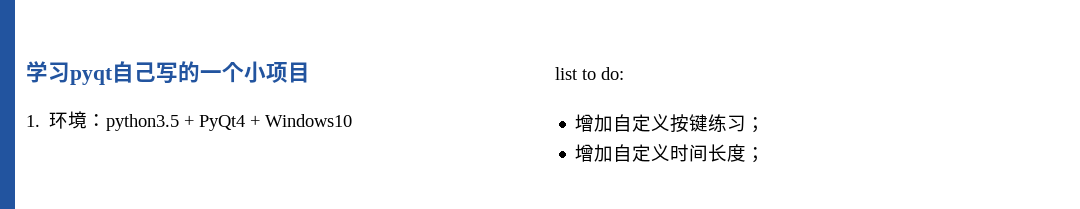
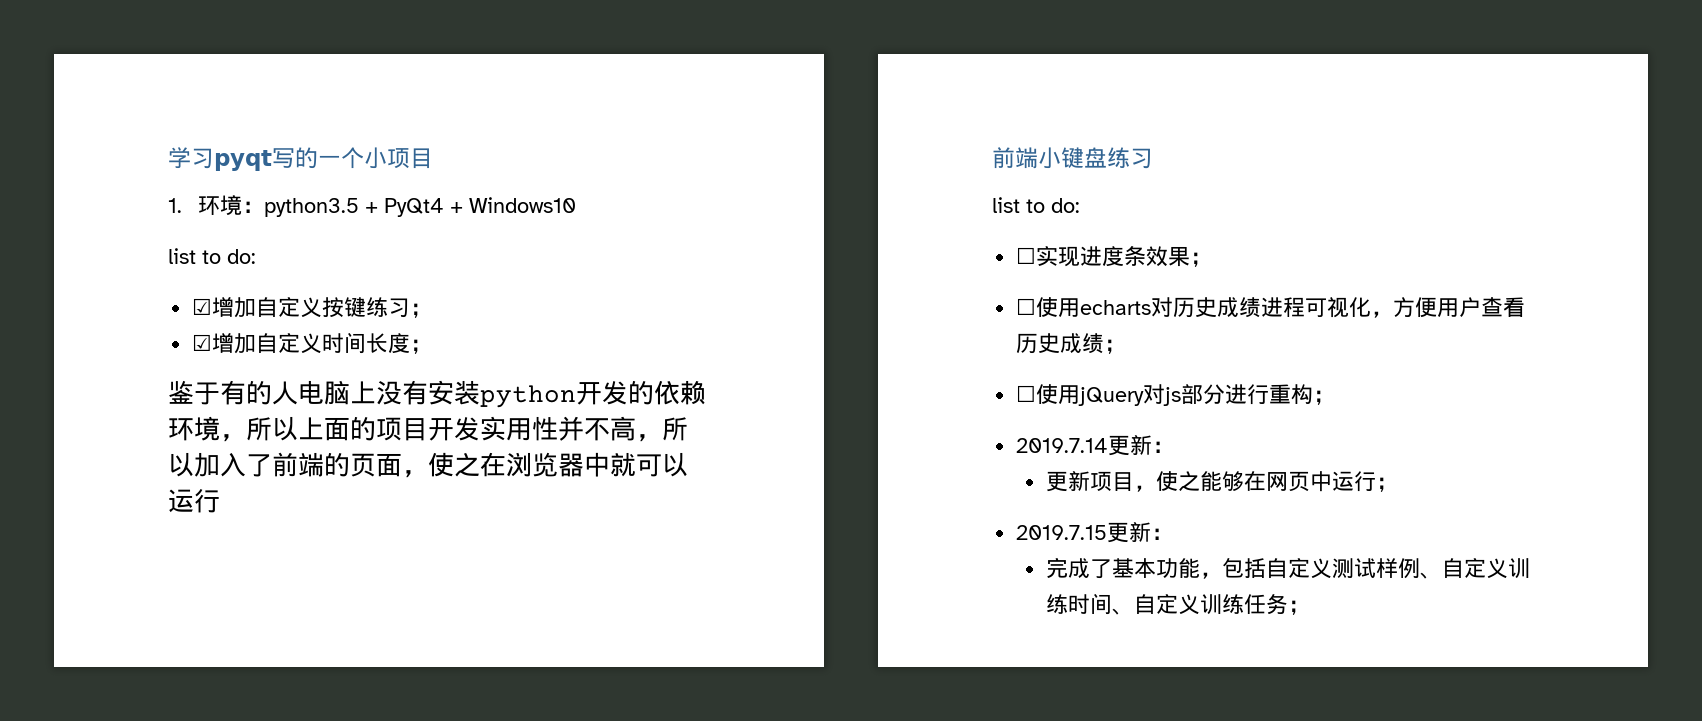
- 学习pyqt自己写的一个小项目
+ 学习pyqt写的一个小项目
- 增加自定义按键练习；
+ ☑增加自定义按键练习；
- 增加自定义时间长度；
+ ☑增加自定义时间长度；
+ 鉴于有的人电脑上没有安装python开发的依赖环境，所以上面的项目开发实用性并不高，所以加入了前端的页面，使之在浏览器中就可以运行
+ 前端小键盘练习
+ list to do:
+ ☐实现进度条效果；
+ ☐使用echarts对历史成绩进程可视化，方便用户查看历史成绩；
+ ☐使用jQuery对js部分进行重构；
+ 2019.7.14更新：
+ 更新项目，使之能够在网页中运行；
+ 2019.7.15更新：
+ 完成了基本功能，包括自定义测试样例、自定义训练时间、自定义训练任务；

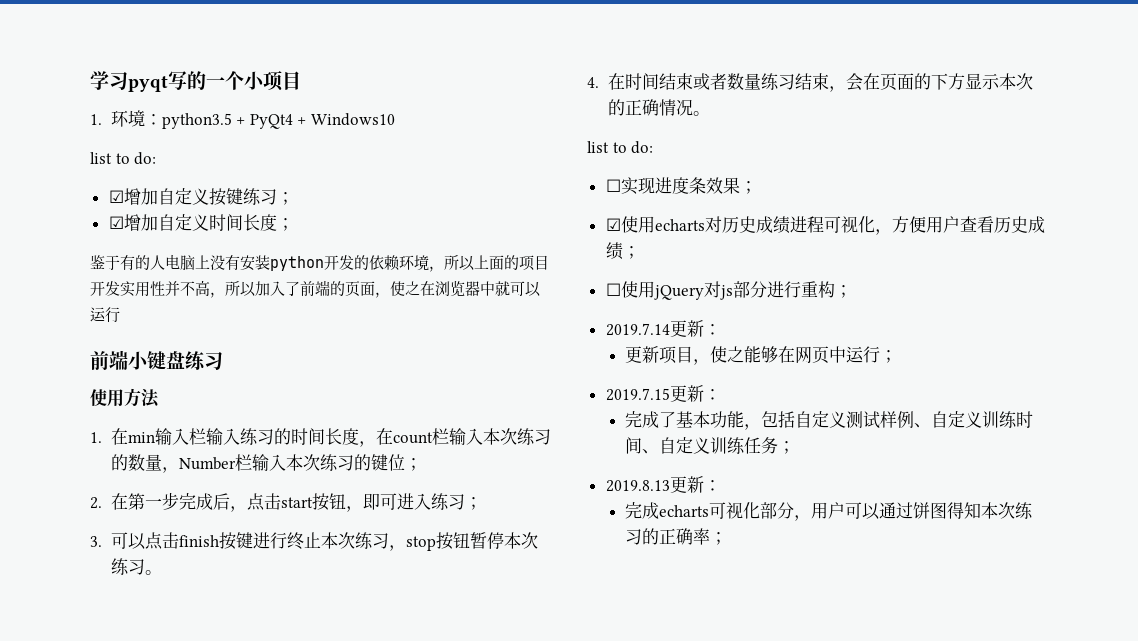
+ 使用方法
+ 1.在min输入栏输入练习的时间长度，在count栏输入本次练习的数量，Number栏输入本次练习的键位；
+ 2.在第一步完成后，点击start按钮，即可进入练习；
+ 3.可以点击finish按键进行终止本次练习，stop按钮暂停本次练习。
+ 4.在时间结束或者数量练习结束，会在页面的下方显示本次的正确情况。
- ☐使用echarts对历史成绩进程可视化，方便用户查看历史成绩；
+ ☑使用echarts对历史成绩进程可视化，方便用户查看历史成绩；
+ 2019.8.13更新：
+ 完成echarts可视化部分，用户可以通过饼图得知本次练习的正确率；

